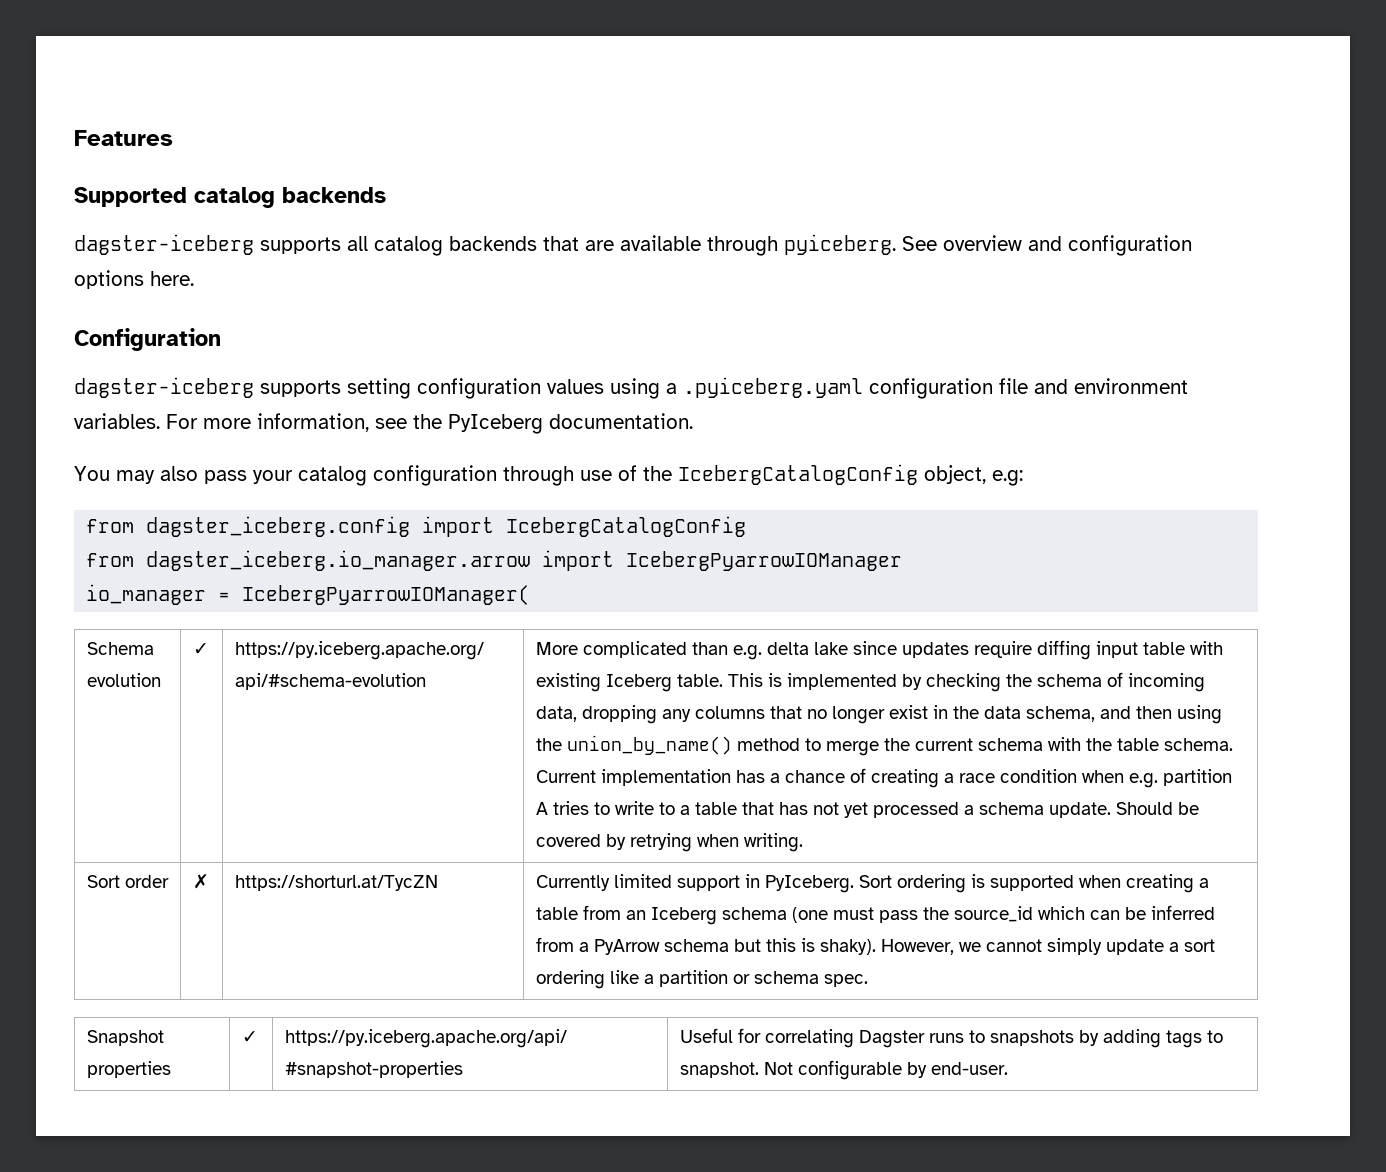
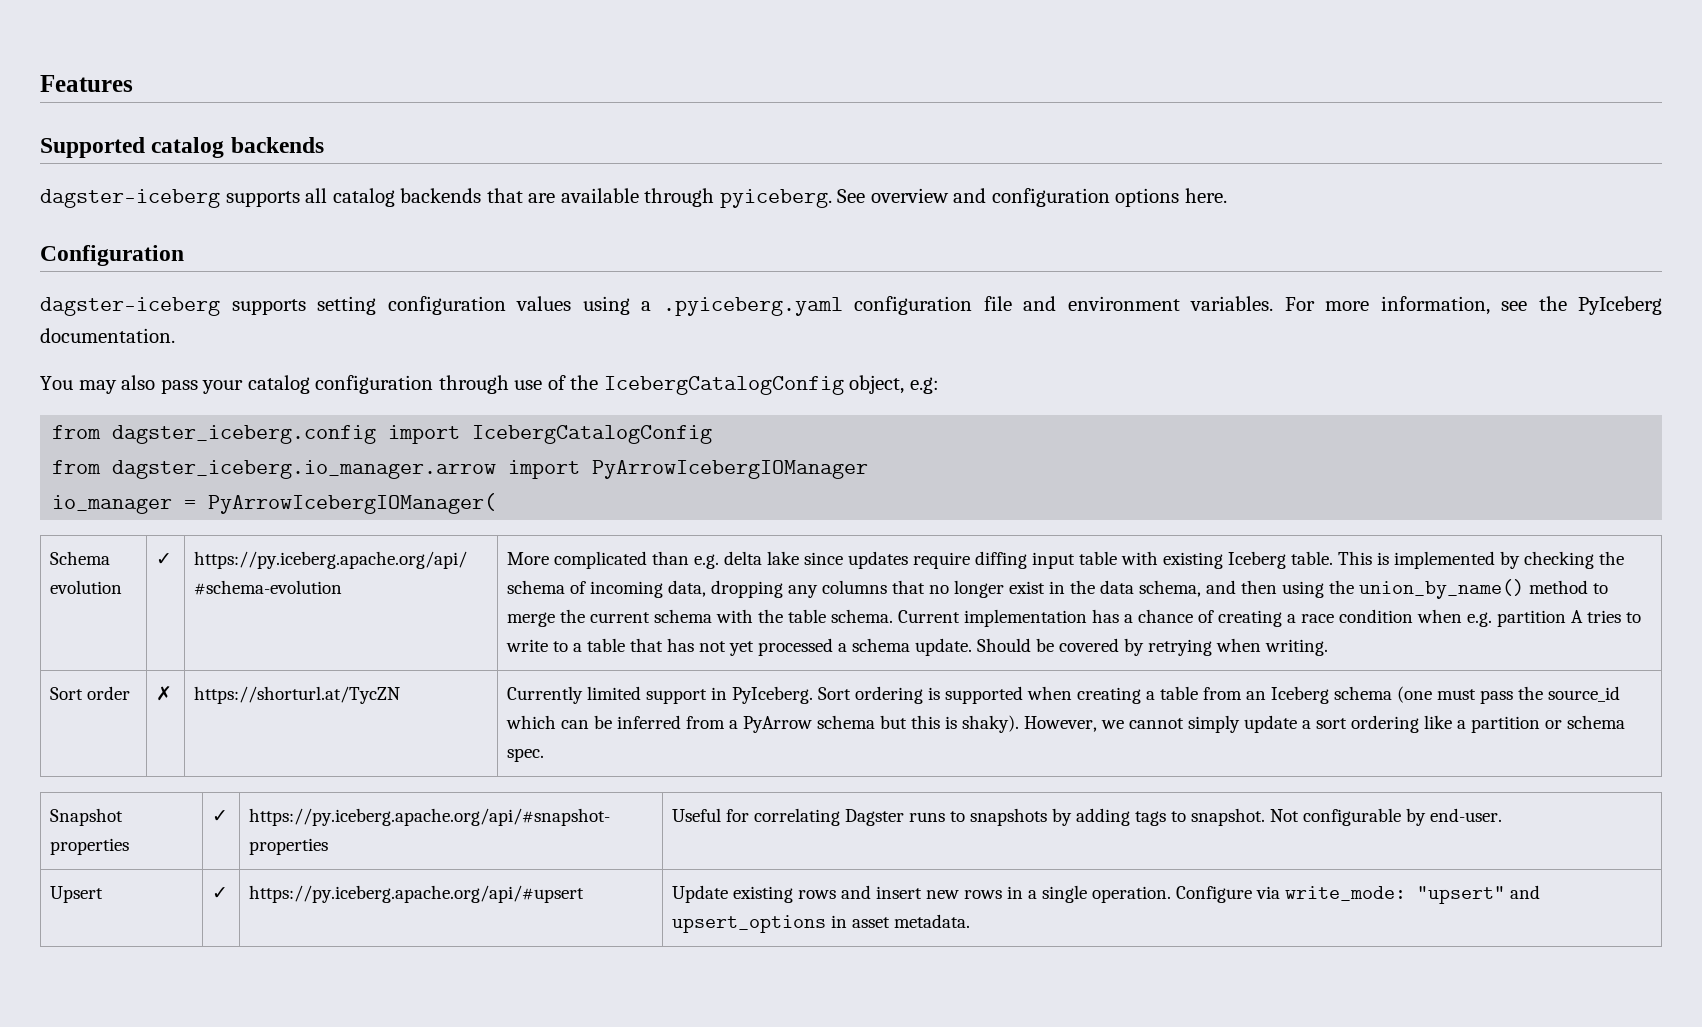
- from dagster_iceberg.io_manager.arrow import IcebergPyarrowIOManager
+ from dagster_iceberg.io_manager.arrow import PyArrowIcebergIOManager
- io_manager = IcebergPyarrowIOManager(
+ io_manager = PyArrowIcebergIOManager(
+ Upsert | ✓ | https://py.iceberg.apache.org/api/#upsert | Update existing rows and insert new rows in a single operation. Configure via write_mode: "upsert" and upsert_options in asset metadata.

